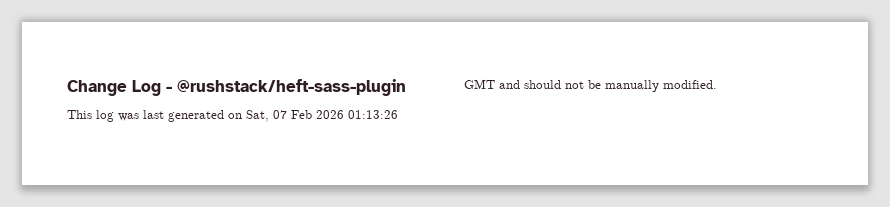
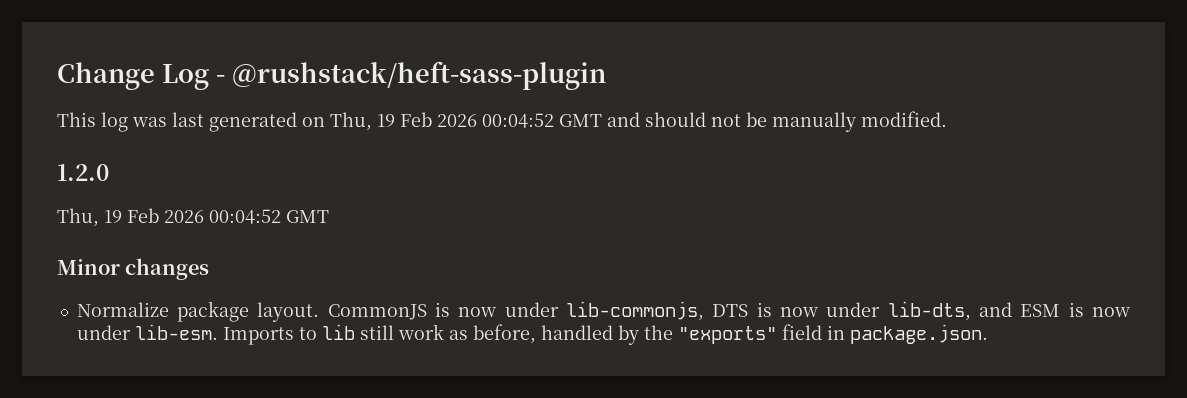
- This log was last generated on Sat, 07 Feb 2026 01:13:26 GMT and should not be manually modified.
+ This log was last generated on Thu, 19 Feb 2026 00:04:52 GMT and should not be manually modified.
+ 1.2.0
+ Thu, 19 Feb 2026 00:04:52 GMT
+ Minor changes
+ Normalize package layout. CommonJS is now under lib-commonjs, DTS is now under lib-dts, and ESM is now under lib-esm. Imports to lib still work as before, handled by the "exports" field in package.json.

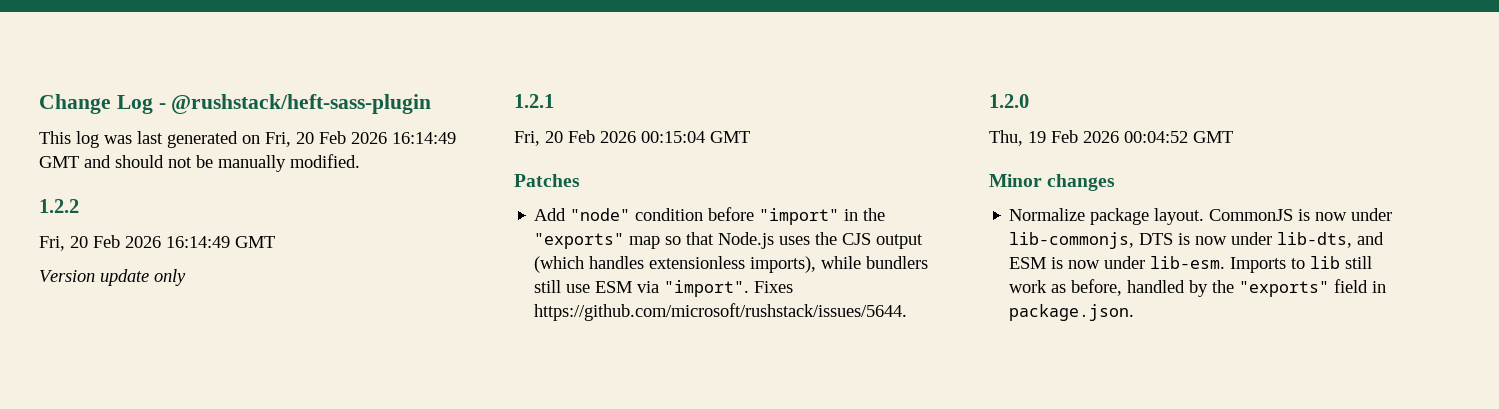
- This log was last generated on Thu, 19 Feb 2026 00:04:52 GMT and should not be manually modified.
+ This log was last generated on Fri, 20 Feb 2026 16:14:49 GMT and should not be manually modified.
+ 1.2.2
+ Fri, 20 Feb 2026 16:14:49 GMT
+ Version update only
+ 1.2.1
+ Fri, 20 Feb 2026 00:15:04 GMT
+ Patches
+ Add "node" condition before "import" in the "exports" map so that Node.js uses the CJS output (which handles extensionless imports), while bundlers still use ESM via "import". Fixes https://github.com/microsoft/rushstack/issues/5644.

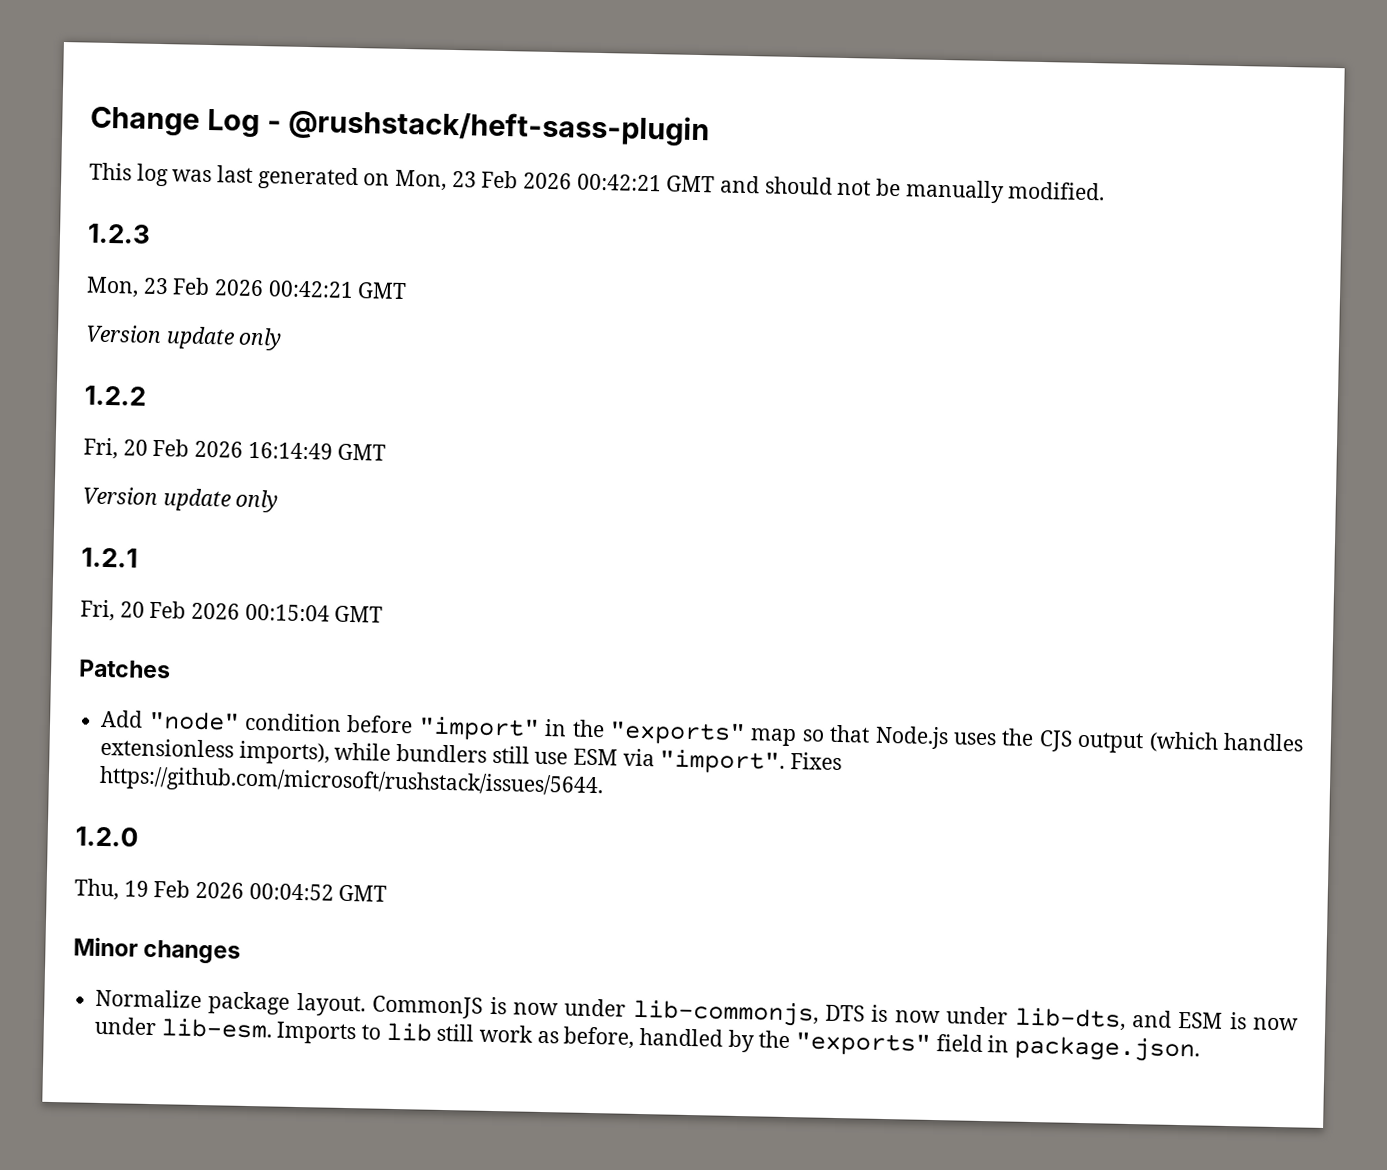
- This log was last generated on Fri, 20 Feb 2026 16:14:49 GMT and should not be manually modified.
+ This log was last generated on Mon, 23 Feb 2026 00:42:21 GMT and should not be manually modified.
+ 1.2.3
+ Mon, 23 Feb 2026 00:42:21 GMT
+ Version update only

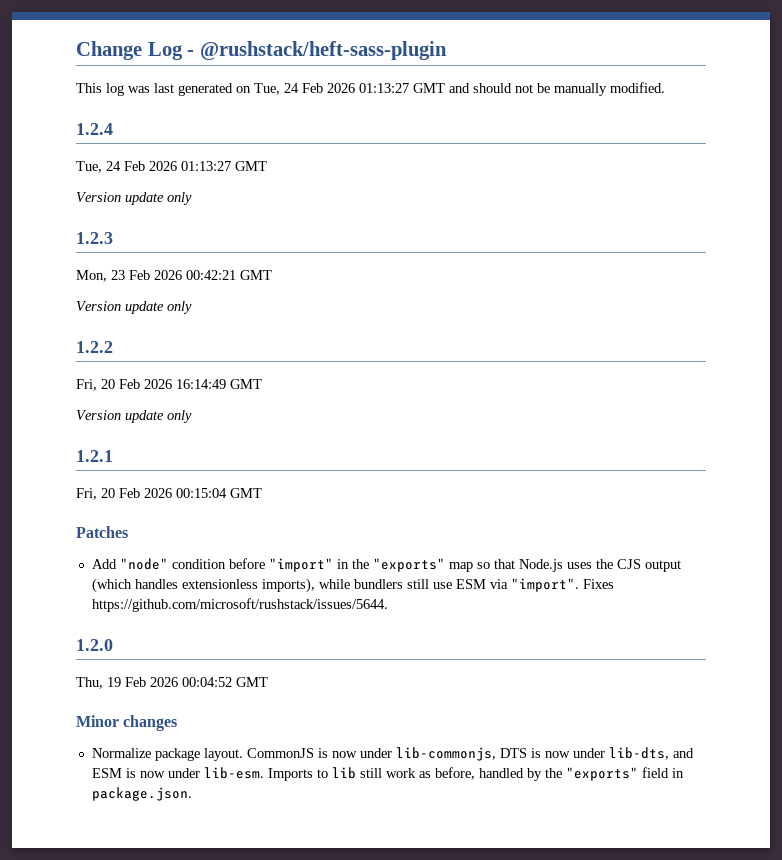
- This log was last generated on Mon, 23 Feb 2026 00:42:21 GMT and should not be manually modified.
+ This log was last generated on Tue, 24 Feb 2026 01:13:27 GMT and should not be manually modified.
+ 1.2.4
+ Tue, 24 Feb 2026 01:13:27 GMT
+ Version update only

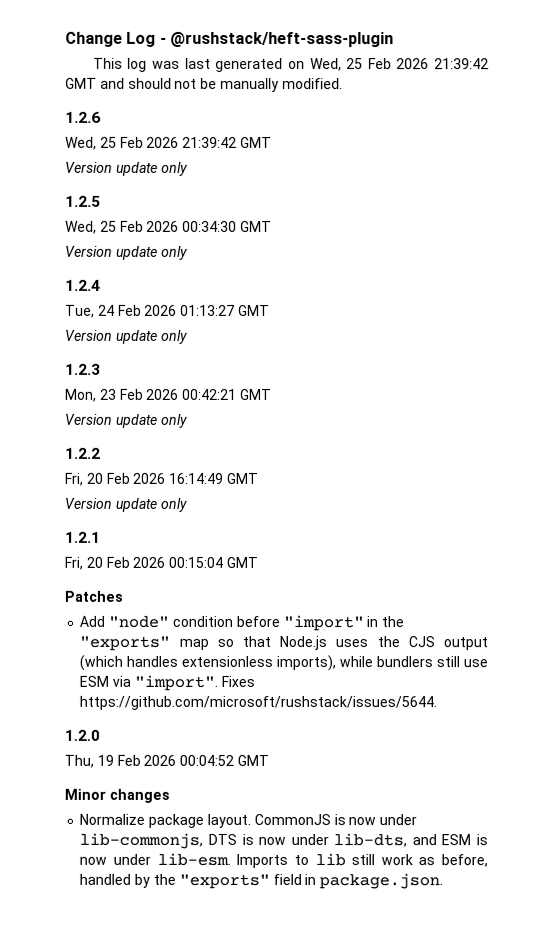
- This log was last generated on Tue, 24 Feb 2026 01:13:27 GMT and should not be manually modified.
+ This log was last generated on Wed, 25 Feb 2026 21:39:42 GMT and should not be manually modified.
+ 1.2.6
+ Wed, 25 Feb 2026 21:39:42 GMT
+ Version update only
+ 1.2.5
+ Wed, 25 Feb 2026 00:34:30 GMT
+ Version update only

